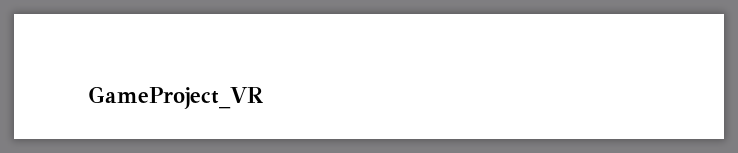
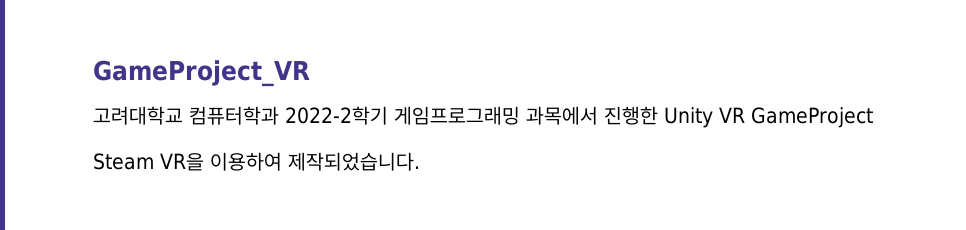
+ 고려대학교 컴퓨터학과 2022-2학기 게임프로그래밍 과목에서 진행한 Unity VR GameProject
+ Steam VR을 이용하여 제작되었습니다.

